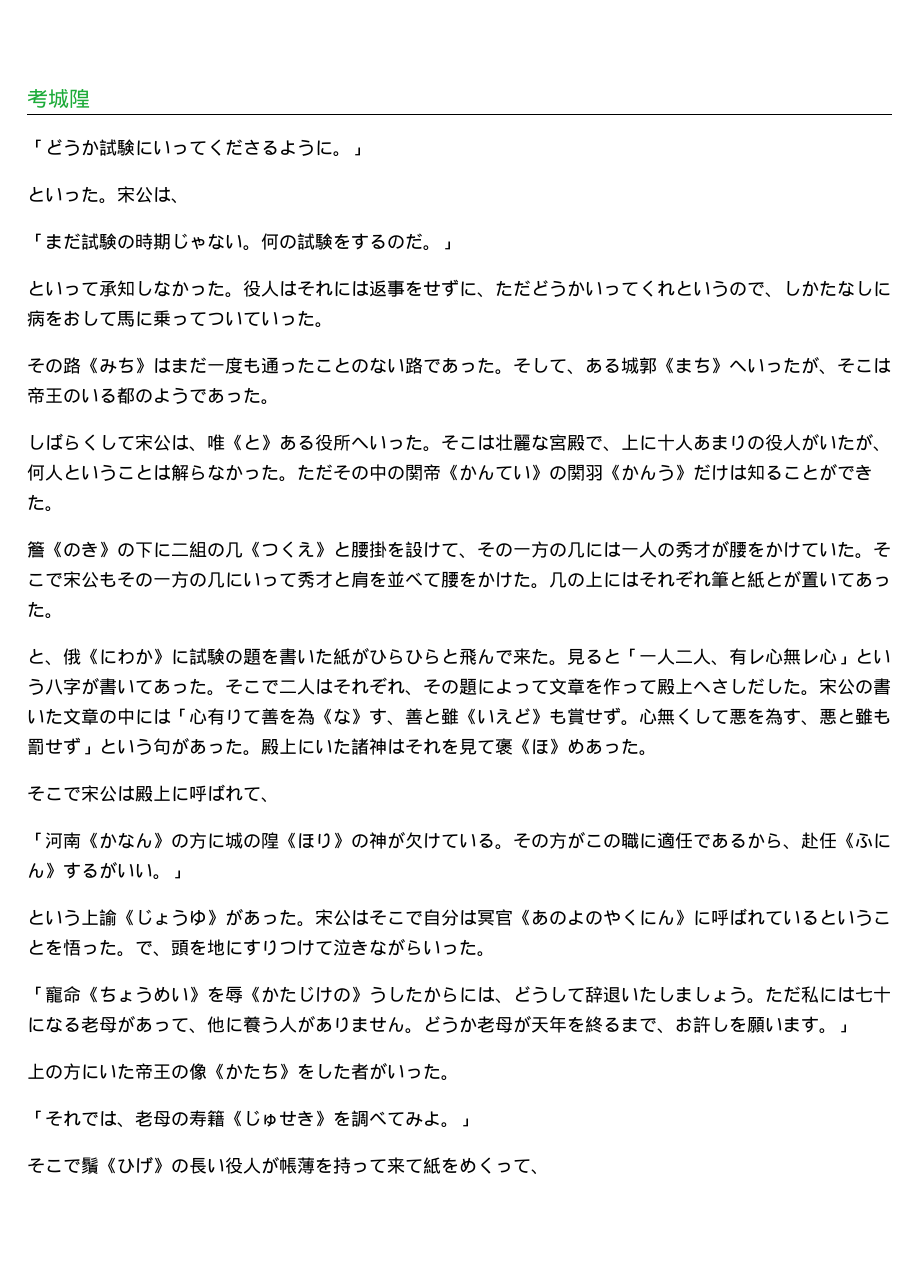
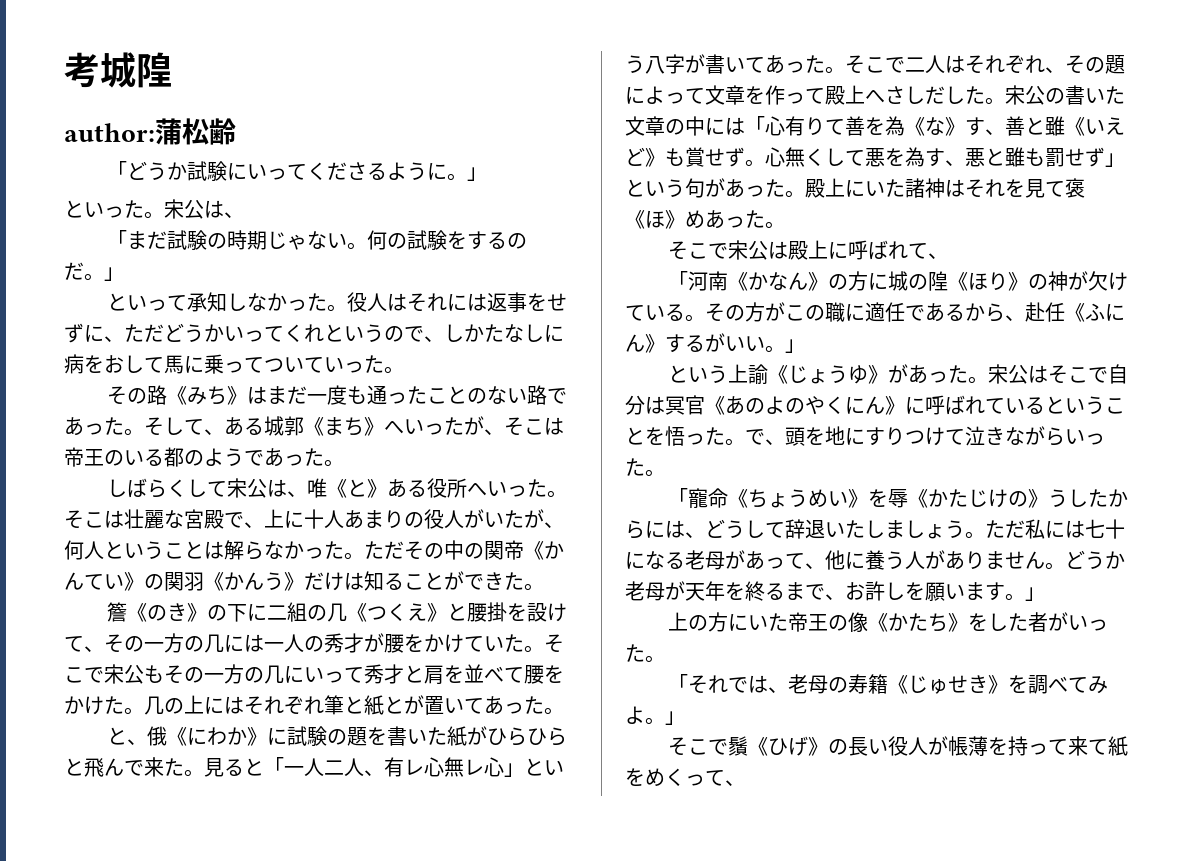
+ author:蒲松齢

